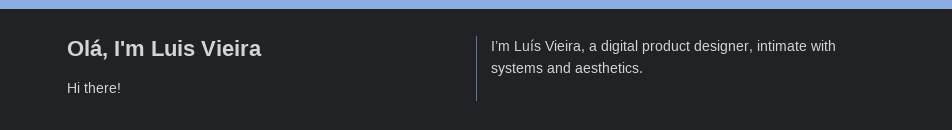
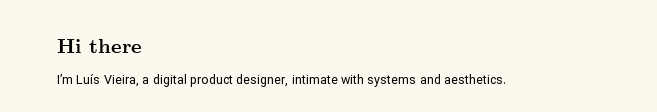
- Olá, I'm Luis Vieira
- Hi there!
+ Hi there

